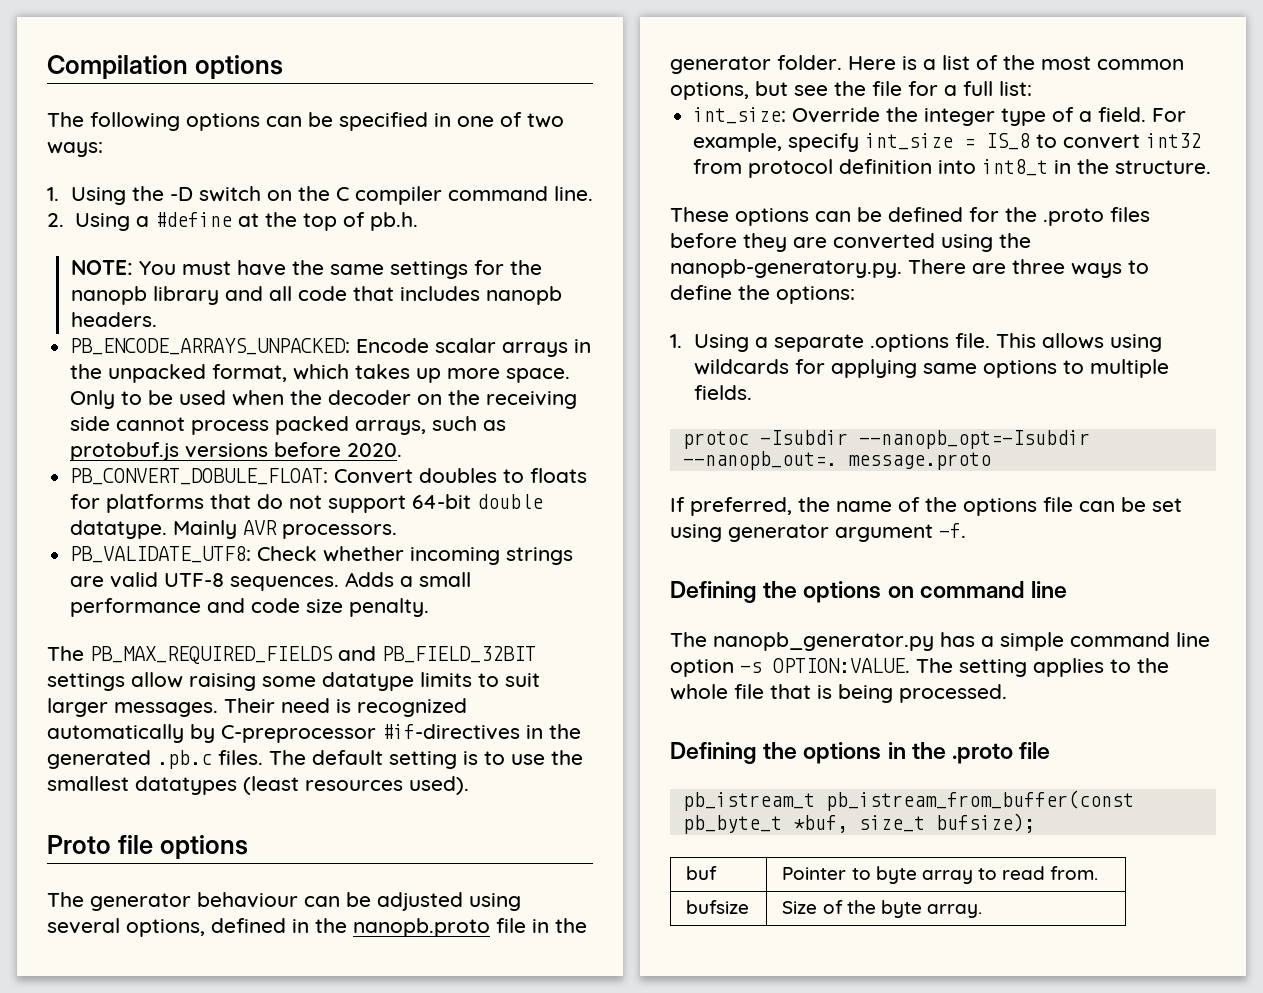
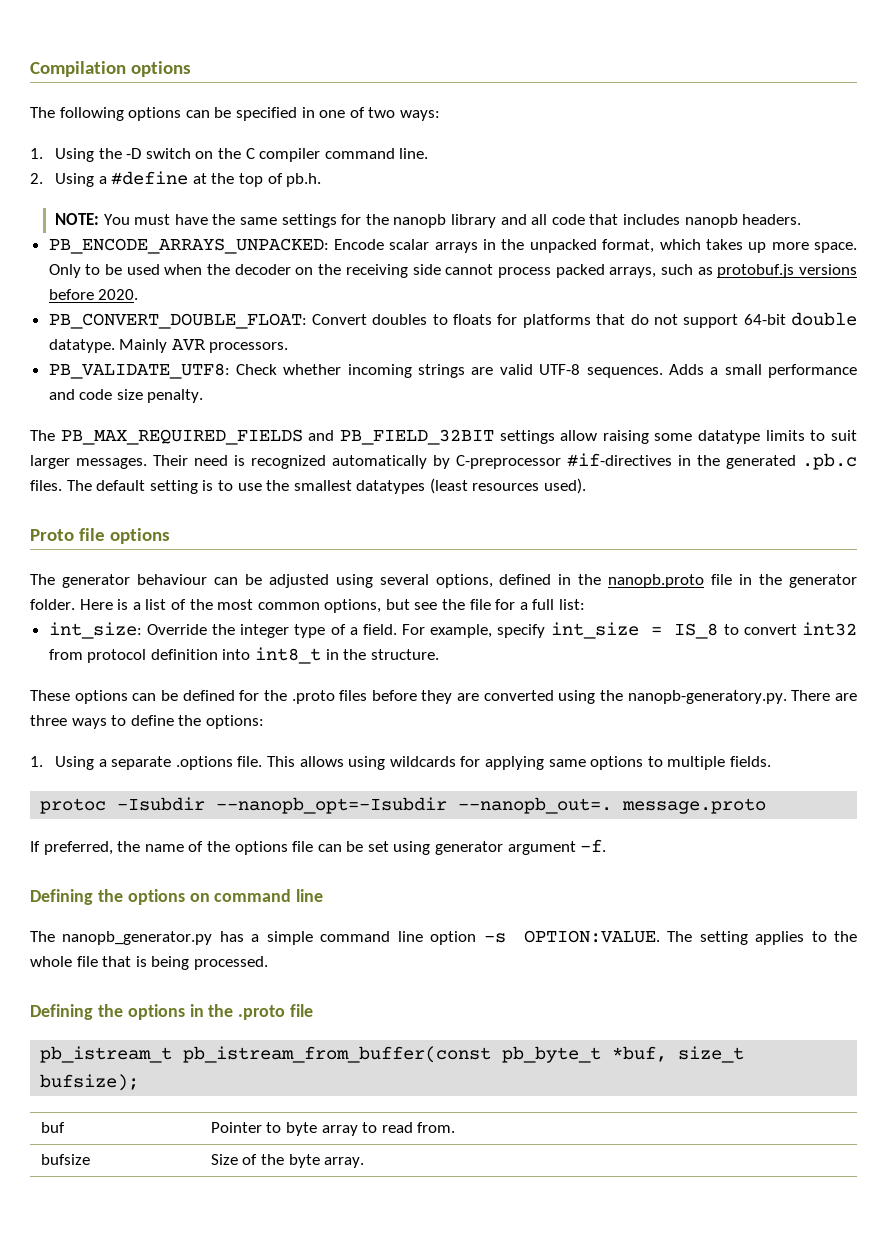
- PB_CONVERT_DOBULE_FLOAT: Convert doubles to floats for platforms that do not support 64-bit double datatype.
+ PB_CONVERT_DOUBLE_FLOAT: Convert doubles to floats for platforms that do not support 64-bit double datatype.

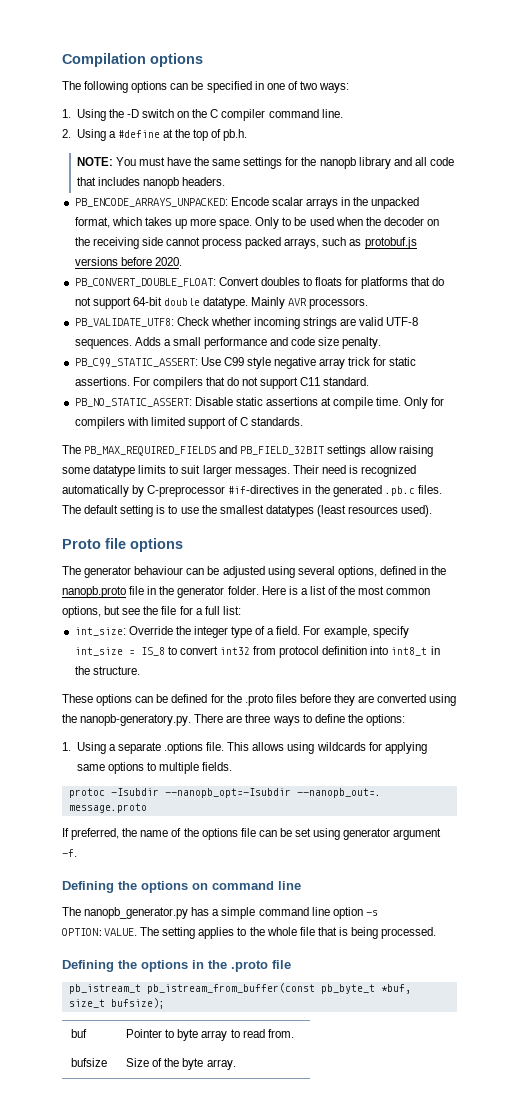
+ PB_C99_STATIC_ASSERT: Use C99 style negative array trick for static assertions. For compilers that do not support C11 standard.
+ PB_NO_STATIC_ASSERT: Disable static assertions at compile time. Only for compilers with limited support of C standards.

